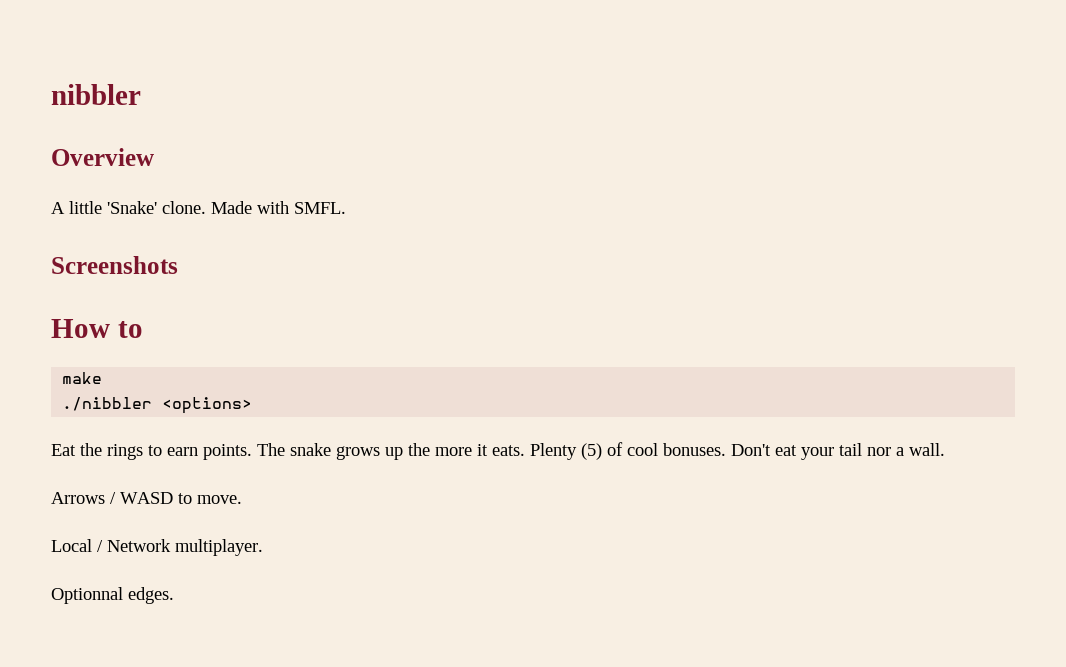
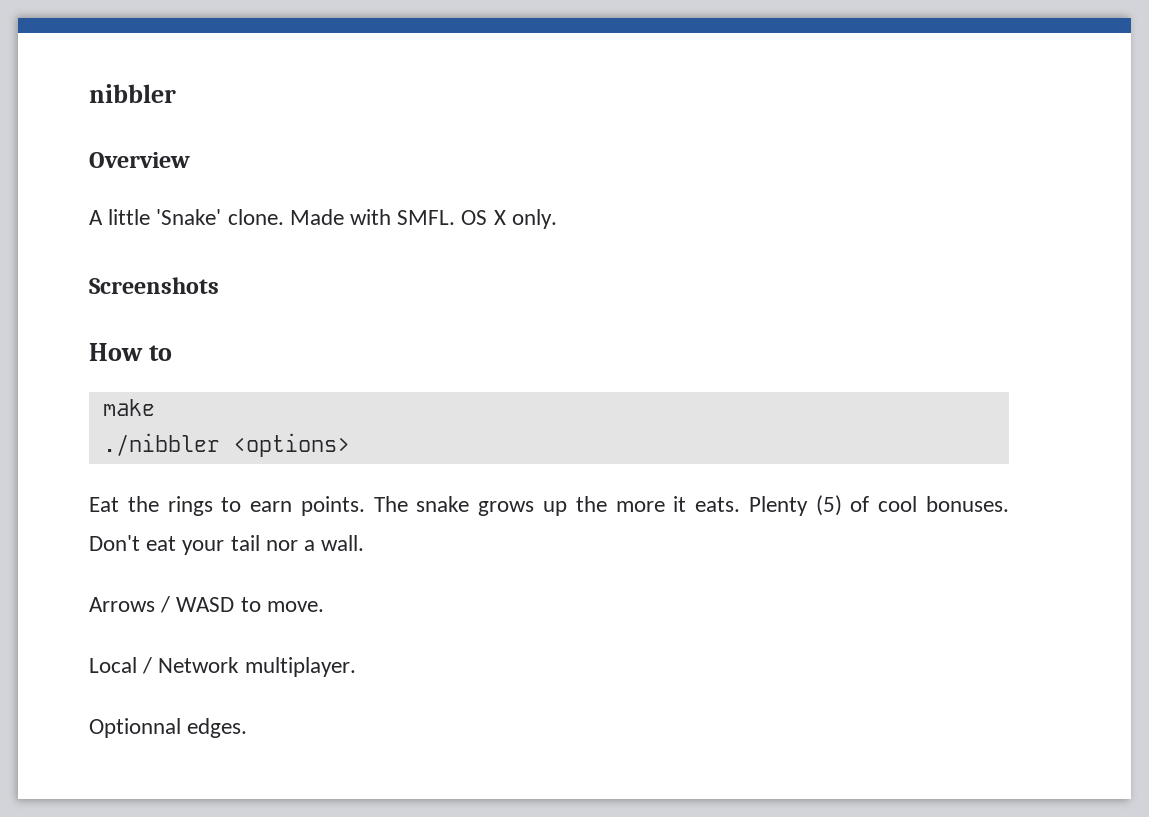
+ OS X only.

